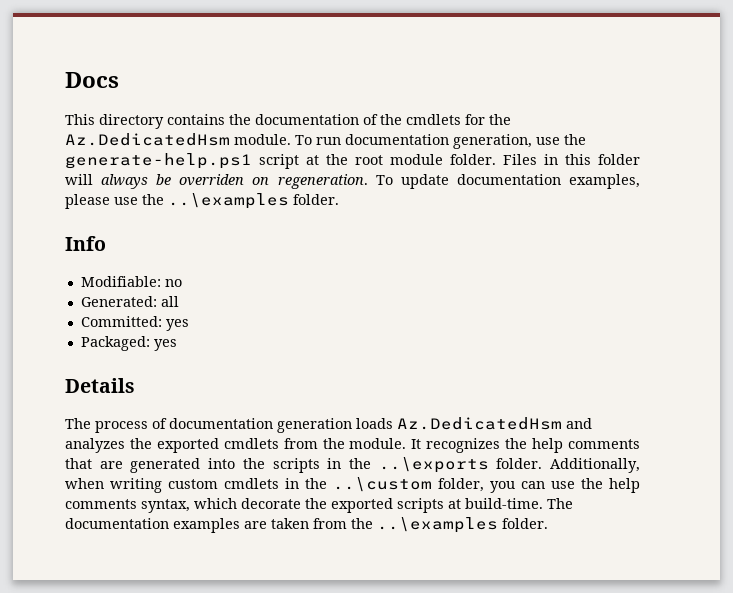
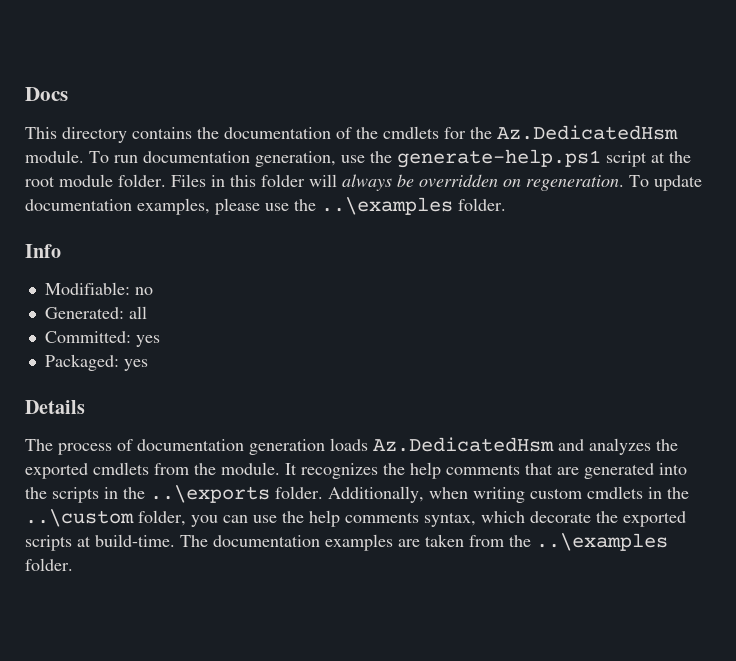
- Files in this folder will always be overriden on regeneration.
+ Files in this folder will always be overridden on regeneration.

